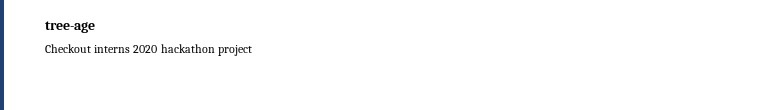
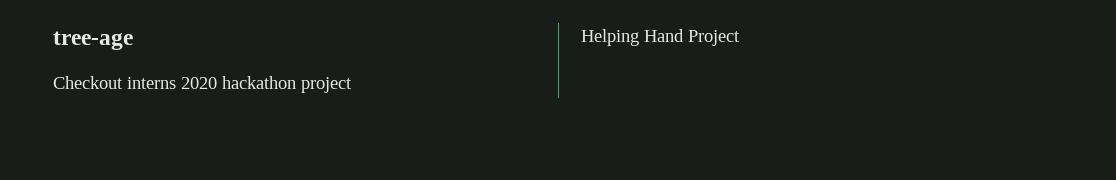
+ Helping Hand Project

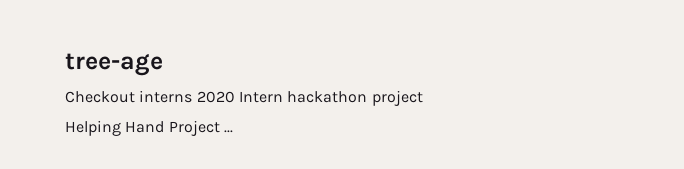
- Checkout interns 2020 hackathon project
+ Checkout interns 2020 Intern hackathon project
- Helping Hand Project
+ Helping Hand Project ...

